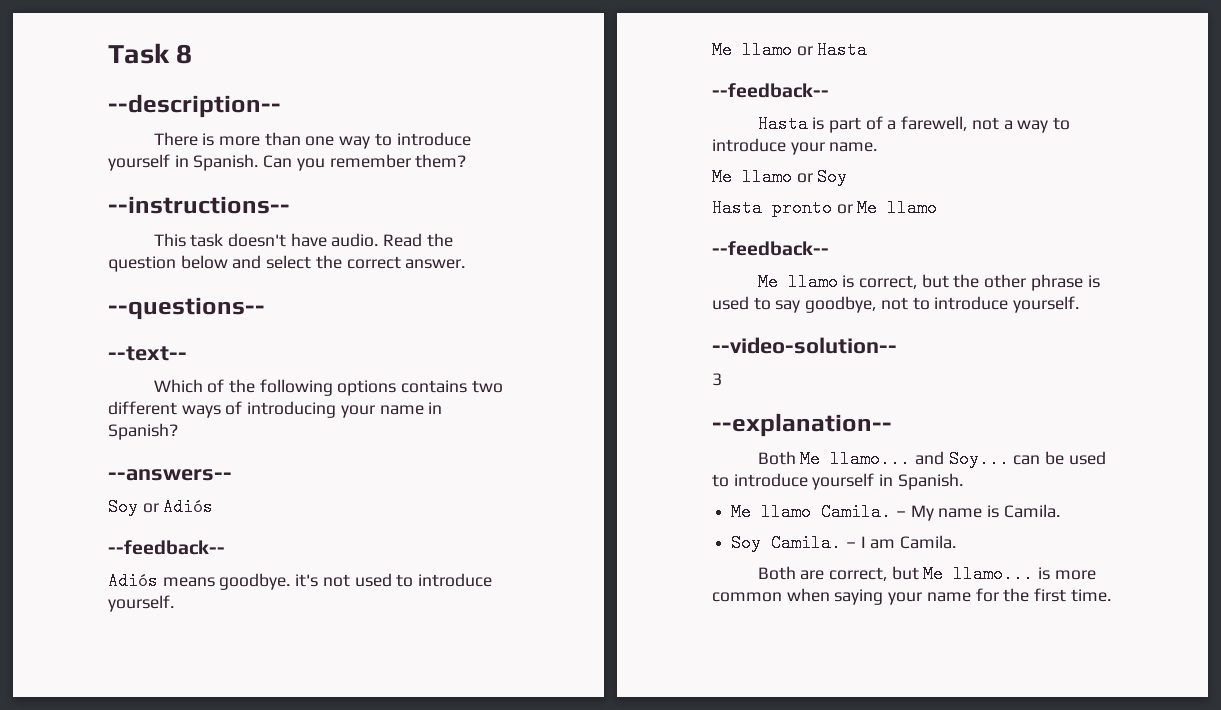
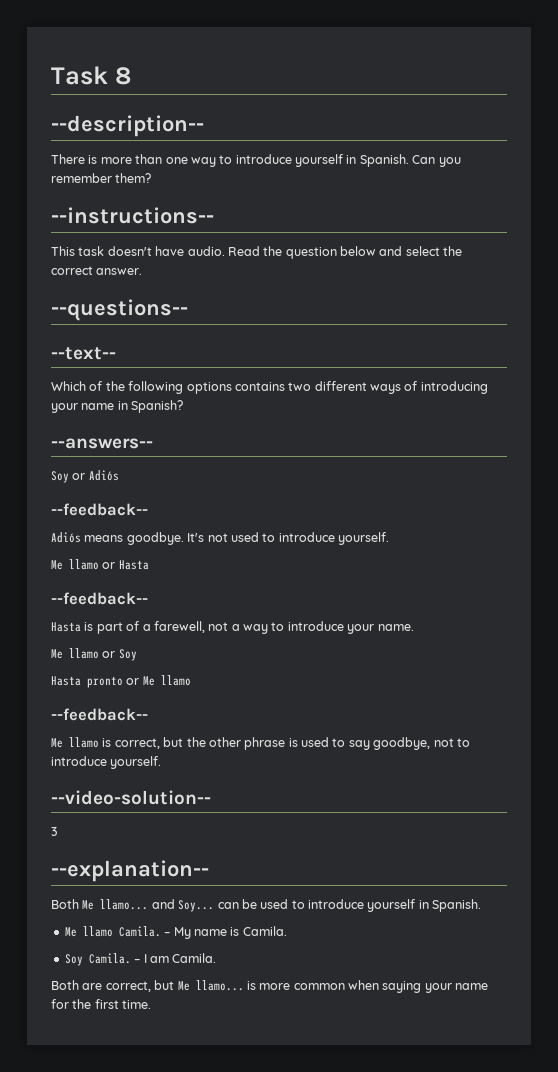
- Adiós means goodbye. it's not used to introduce yourself.
+ Adiós means goodbye. It's not used to introduce yourself.

